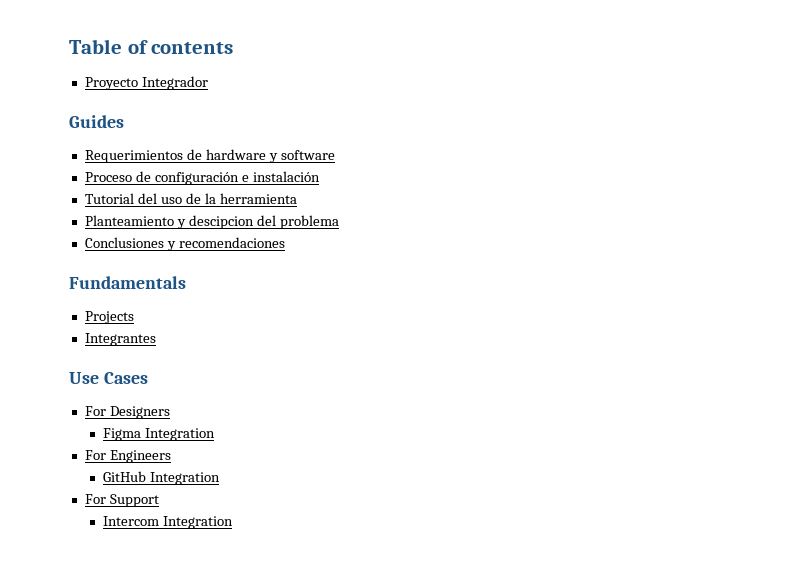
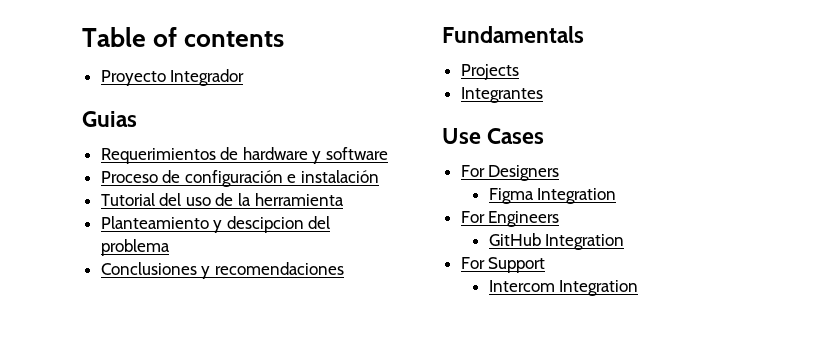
- Guides
+ Guias

